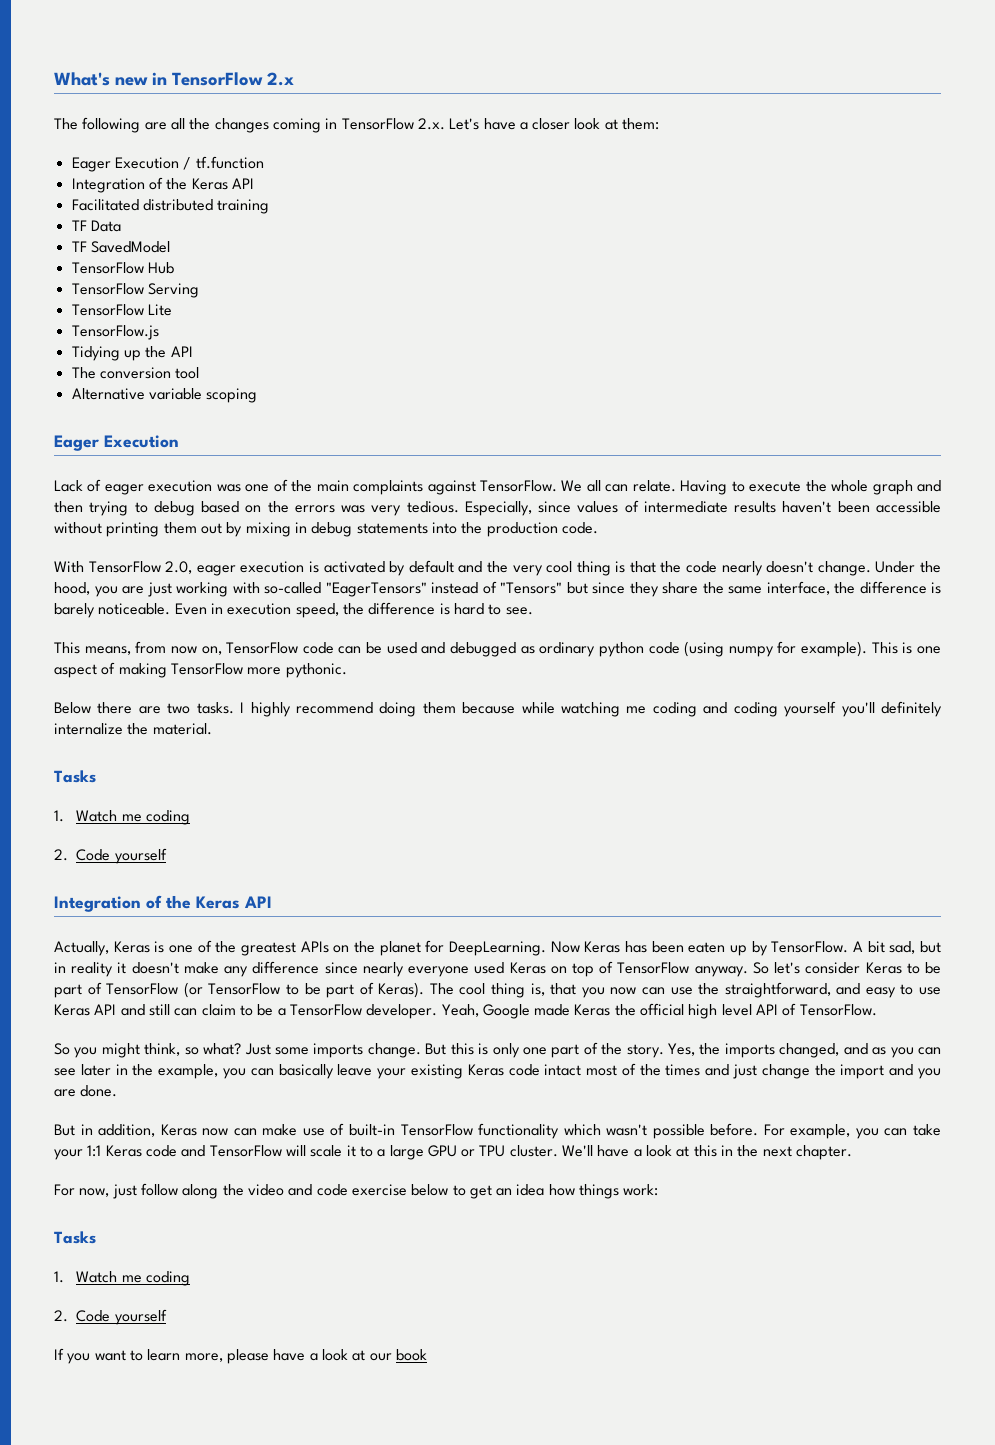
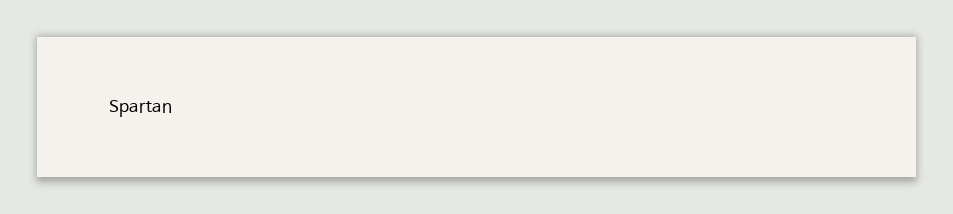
- What's new in TensorFlow 2.x
- The following are all the changes coming in TensorFlow 2.x. Let's have a closer look at them:
- Eager Execution / tf.function
- Integration of the Keras API
- Facilitated distributed training
- TF Data
- TF SavedModel
- TensorFlow Hub
- TensorFlow Serving
- TensorFlow Lite
- TensorFlow.js
- Tidying up the API
- The conversion tool
- Alternative variable scoping
- Eager Execution
- Lack of eager execution was one of the main complaints against TensorFlow. We all can relate. Having to execute the whole graph and then trying to debug based on the errors was very tedious. Especially, since values of intermediate results haven't been accessible without printing them out by mixing in debug statements into the production code.
- With TensorFlow 2.0, eager execution is activated by default and the very cool thing is that the code nearly doesn't change. Under the hood, you are just working with so-called "EagerTensors" instead of "Tensors" but since they share the same interface, the difference is barely noticeable. Even in execution speed, the difference is hard to see.
- This means, from now on, TensorFlow code can be used and debugged as ordinary python code (using numpy for example). This is one aspect of making TensorFlow more pythonic.
- Below there are two tasks. I highly recommend doing them because while watching me coding and coding yourself you'll definitely internalize the material.
- Tasks
- 1. Watch me coding
- 2. Code yourself
- Integration of the Keras API
- Actually, Keras is one of the greatest APIs on the planet for DeepLearning. Now Keras has been eaten up by TensorFlow. A bit sad, but in reality it doesn't make any difference since nearly everyone used Keras on top of TensorFlow anyway. So let's consider Keras to be part of TensorFlow (or TensorFlow to be part of Keras). The cool thing is, that you now can use the straightforward, and easy to use Keras API and still can claim to be a TensorFlow developer. Yeah, Google made Keras the official high level API of TensorFlow.
- So you might think, so what? Just some imports change. But this is only one part of the story. Yes, the imports changed, and as you can see later in the example, you can basically leave your existing Keras code intact most of the times and just change the import and you are done.
- But in addition, Keras now can make use of built-in TensorFlow functionality which wasn't possible before. For example, you can take your 1:1 Keras code and TensorFlow will scale it to a large GPU or TPU cluster. We'll have a look at this in the next chapter.
- For now, just follow along the video and code exercise below to get an idea how things work:
- Tasks
- 1. Watch me coding
- 2. Code yourself
- If you want to learn more, please have a look at our book
+ Spartan

